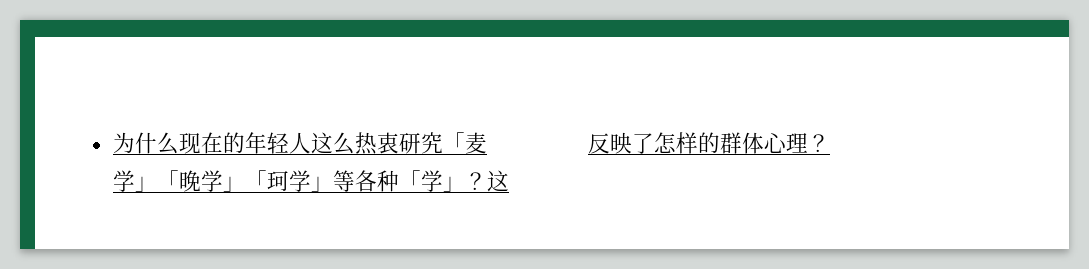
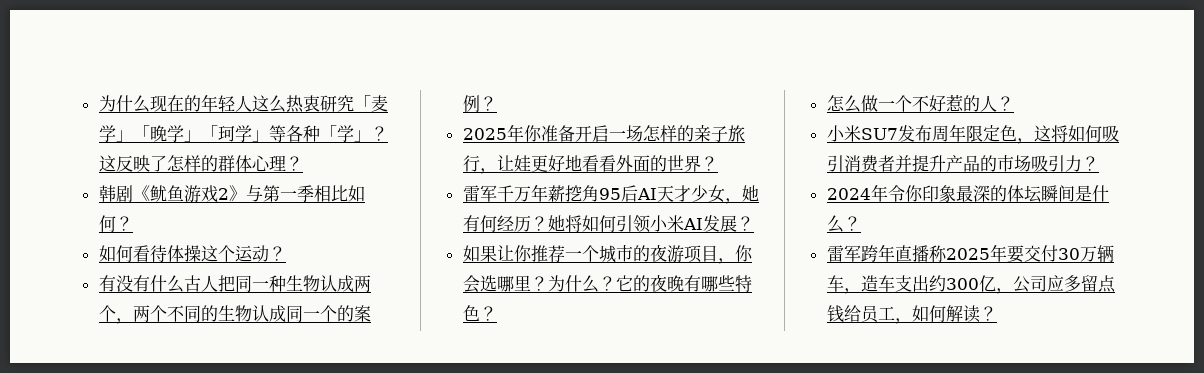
+ 韩剧《鱿鱼游戏2》与第一季相比如何？
+ 如何看待体操这个运动？
+ 有没有什么古人把同一种生物认成两个，两个不同的生物认成同一个的案例？
+ 2025年你准备开启一场怎样的亲子旅行，让娃更好地看看外面的世界？
+ 雷军千万年薪挖角95后AI天才少女，她有何经历？她将如何引领小米AI发展？
+ 如果让你推荐一个城市的夜游项目，你会选哪里？为什么？它的夜晚有哪些特色？
+ 怎么做一个不好惹的人？
+ 小米SU7发布周年限定色，这将如何吸引消费者并提升产品的市场吸引力？
+ 2024年令你印象最深的体坛瞬间是什么？
+ 雷军跨年直播称2025年要交付30万辆车，造车支出约300亿，公司应多留点钱给员工，如何解读？

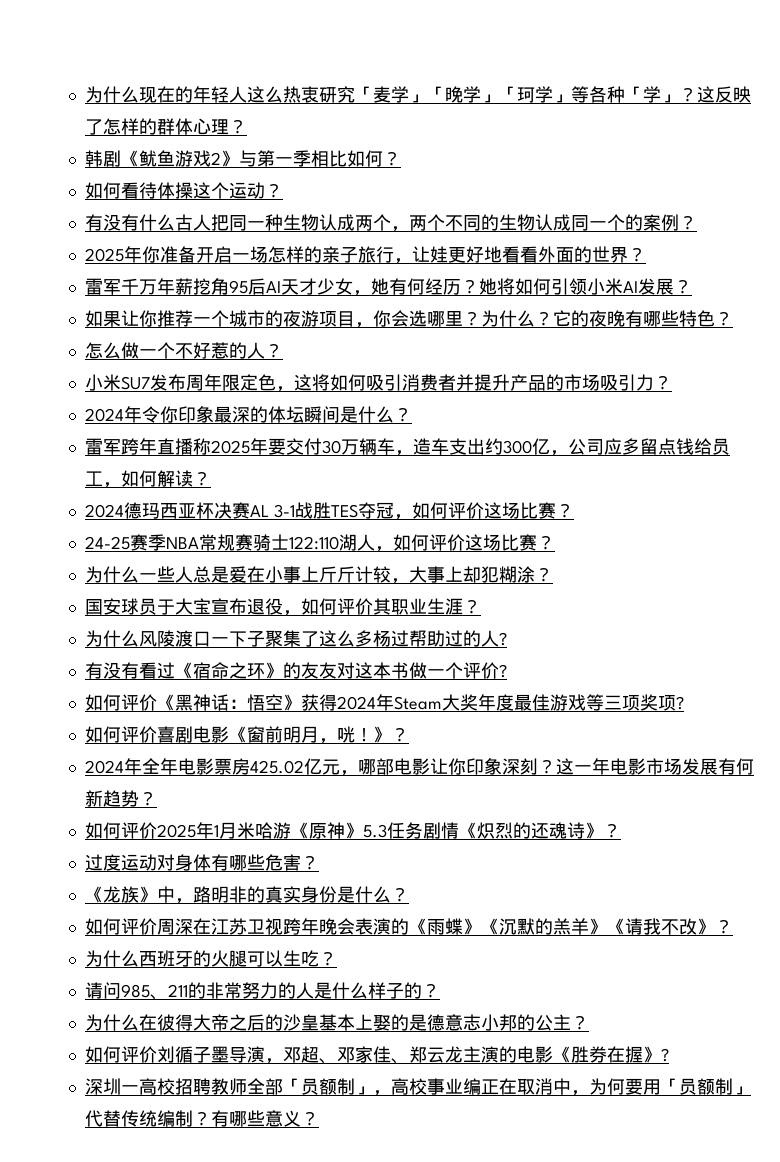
+ 2024德玛西亚杯决赛AL 3-1战胜TES夺冠，如何评价这场比赛？
+ 24-25赛季NBA常规赛骑士122:110湖人，如何评价这场比赛？
+ 为什么一些人总是爱在小事上斤斤计较，大事上却犯糊涂？
+ 国安球员于大宝宣布退役，如何评价其职业生涯？
+ 为什么风陵渡口一下子聚集了这么多杨过帮助过的人?
+ 有没有看过《宿命之环》的友友对这本书做一个评价?
+ 如何评价《黑神话：悟空》获得2024年Steam大奖年度最佳游戏等三项奖项?
+ 如何评价喜剧电影《窗前明月，咣！》？
+ 2024年全年电影票房425.02亿元，哪部电影让你印象深刻？这一年电影市场发展有何新趋势？
+ 如何评价2025年1月米哈游《原神》5.3任务剧情《炽烈的还魂诗》？
+ 过度运动对身体有哪些危害？
+ 《龙族》中，路明非的真实身份是什么？
+ 如何评价周深在江苏卫视跨年晚会表演的《雨蝶》《沉默的羔羊》《请我不改》？
+ 为什么西班牙的火腿可以生吃？
+ 请问985、211的非常努力的人是什么样子的？
+ 为什么在彼得大帝之后的沙皇基本上娶的是德意志小邦的公主？
+ 如何评价刘循子墨导演，邓超、邓家佳、郑云龙主演的电影《胜券在握》?
+ 深圳一高校招聘教师全部「员额制」，高校事业编正在取消中，为何要用「员额制」代替传统编制？有哪些意义？

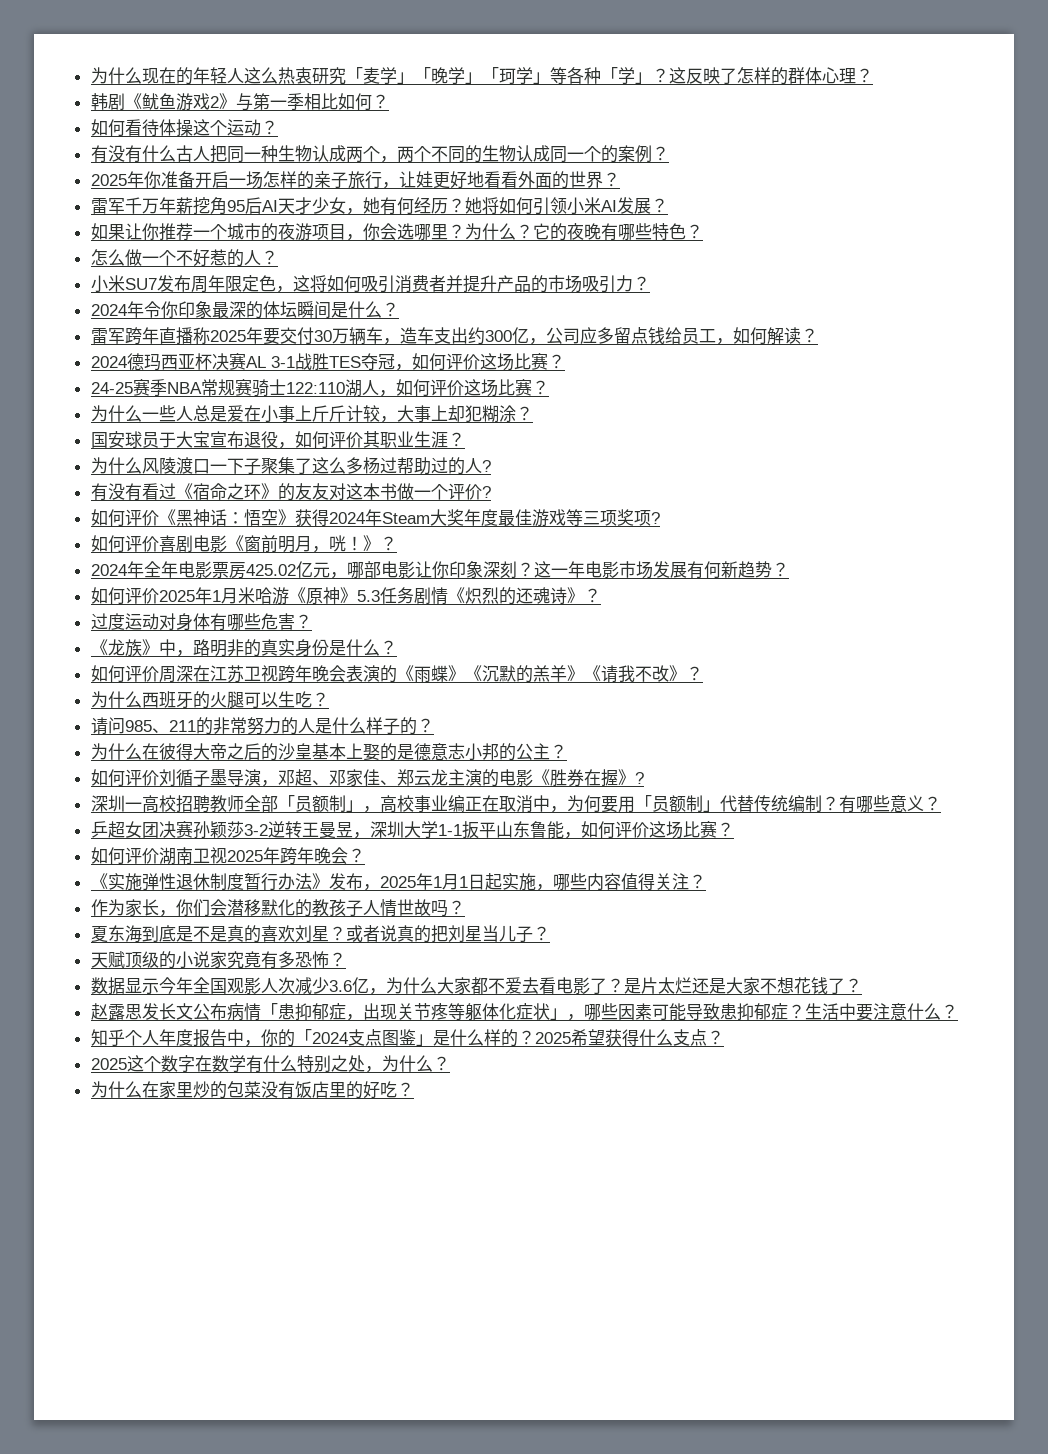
+ 乒超女团决赛孙颖莎3-2逆转王曼昱，深圳大学1-1扳平山东鲁能，如何评价这场比赛？
+ 如何评价湖南卫视2025年跨年晚会？
+ 《实施弹性退休制度暂行办法》发布，2025年1月1日起实施，哪些内容值得关注？
+ 作为家长，你们会潜移默化的教孩子人情世故吗？
+ 夏东海到底是不是真的喜欢刘星？或者说真的把刘星当儿子？
+ 天赋顶级的小说家究竟有多恐怖？
+ 数据显示今年全国观影人次减少3.6亿，为什么大家都不爱去看电影了？是片太烂还是大家不想花钱了？
+ 赵露思发长文公布病情「患抑郁症，出现关节疼等躯体化症状」，哪些因素可能导致患抑郁症？生活中要注意什么？
+ 知乎个人年度报告中，你的「2024支点图鉴」是什么样的？2025希望获得什么支点？
+ 2025这个数字在数学有什么特别之处，为什么？
+ 为什么在家里炒的包菜没有饭店里的好吃？

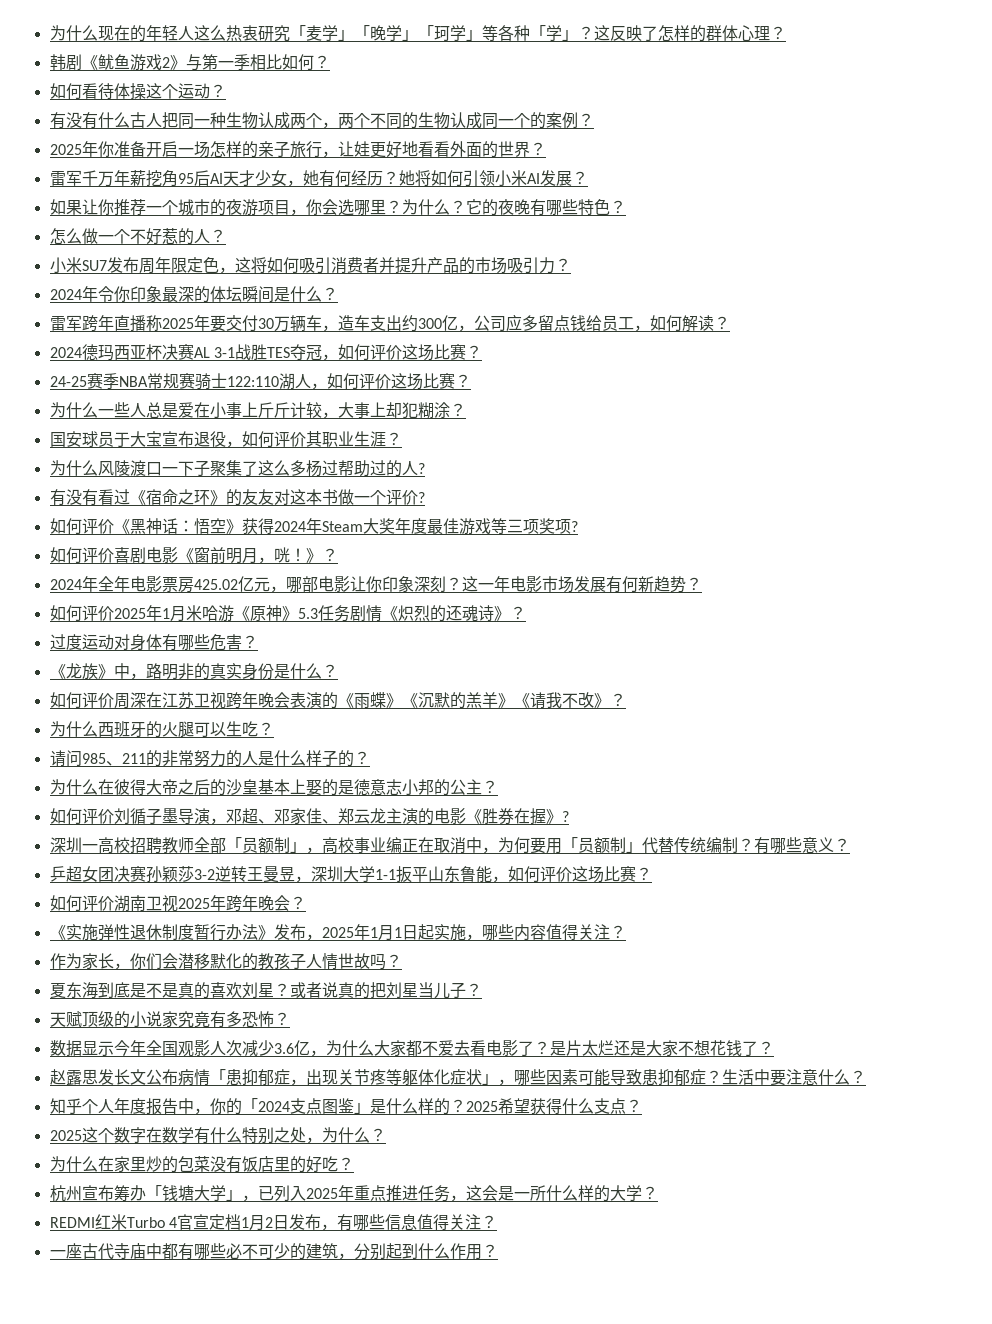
+ 杭州宣布筹办「钱塘大学」，已列入2025年重点推进任务，这会是一所什么样的大学？
+ REDMI红米Turbo 4官宣定档1月2日发布，有哪些信息值得关注？
+ 一座古代寺庙中都有哪些必不可少的建筑，分别起到什么作用？

